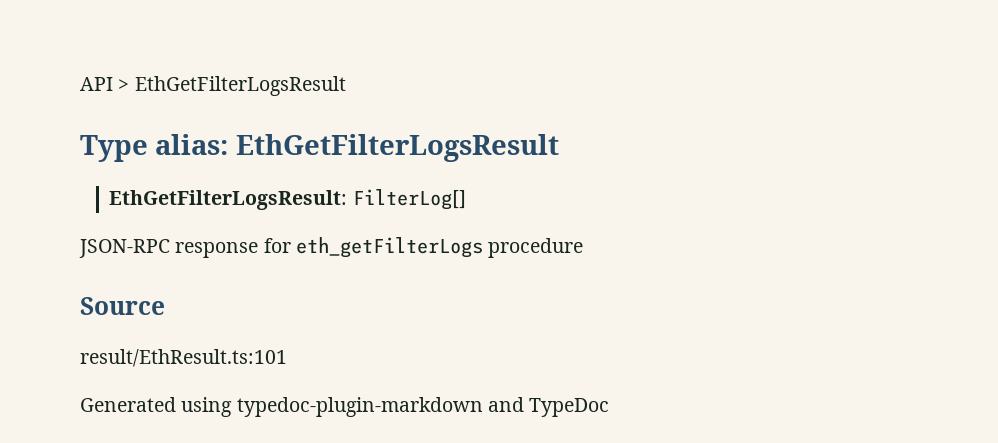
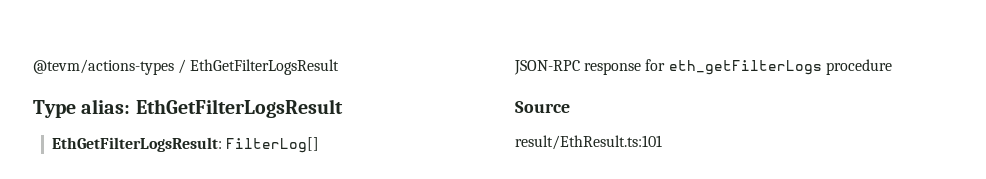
- API > EthGetFilterLogsResult
+ @tevm/actions-types / EthGetFilterLogsResult
- Generated using typedoc-plugin-markdown and TypeDoc

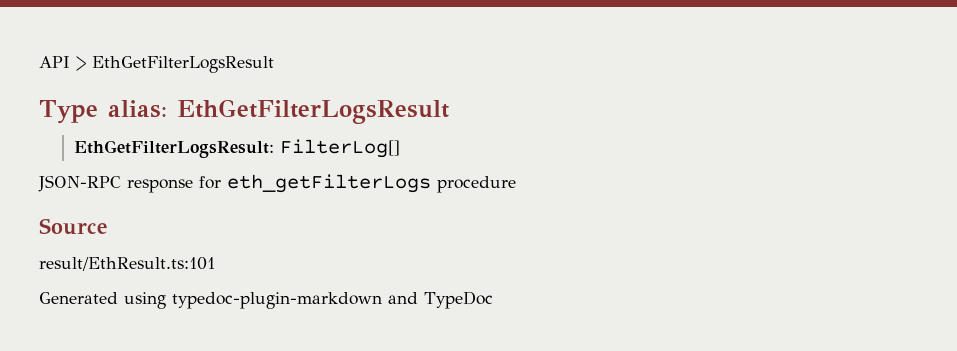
- @tevm/actions-types / EthGetFilterLogsResult
+ API > EthGetFilterLogsResult
+ Generated using typedoc-plugin-markdown and TypeDoc

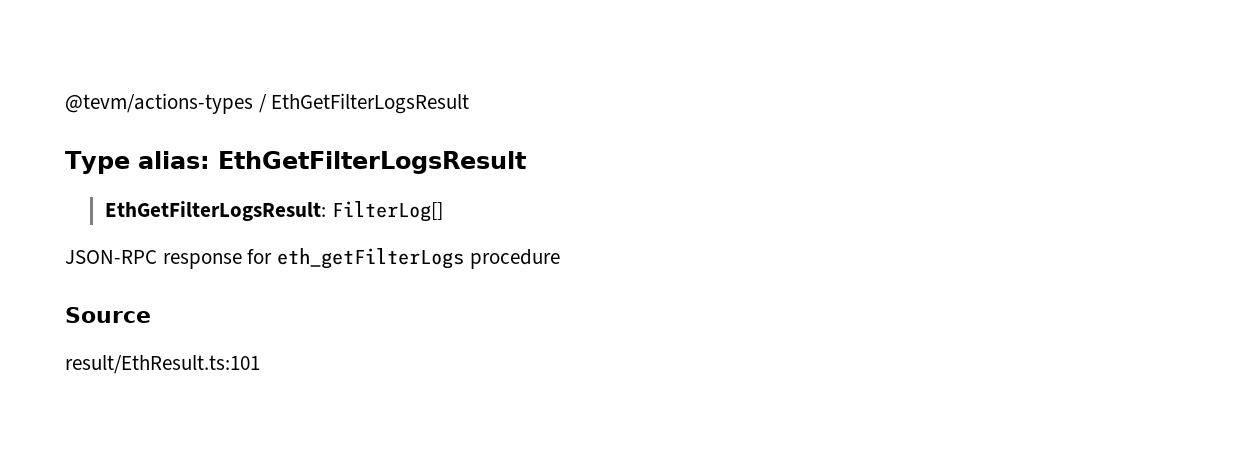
- API > EthGetFilterLogsResult
+ @tevm/actions-types / EthGetFilterLogsResult
- Generated using typedoc-plugin-markdown and TypeDoc

